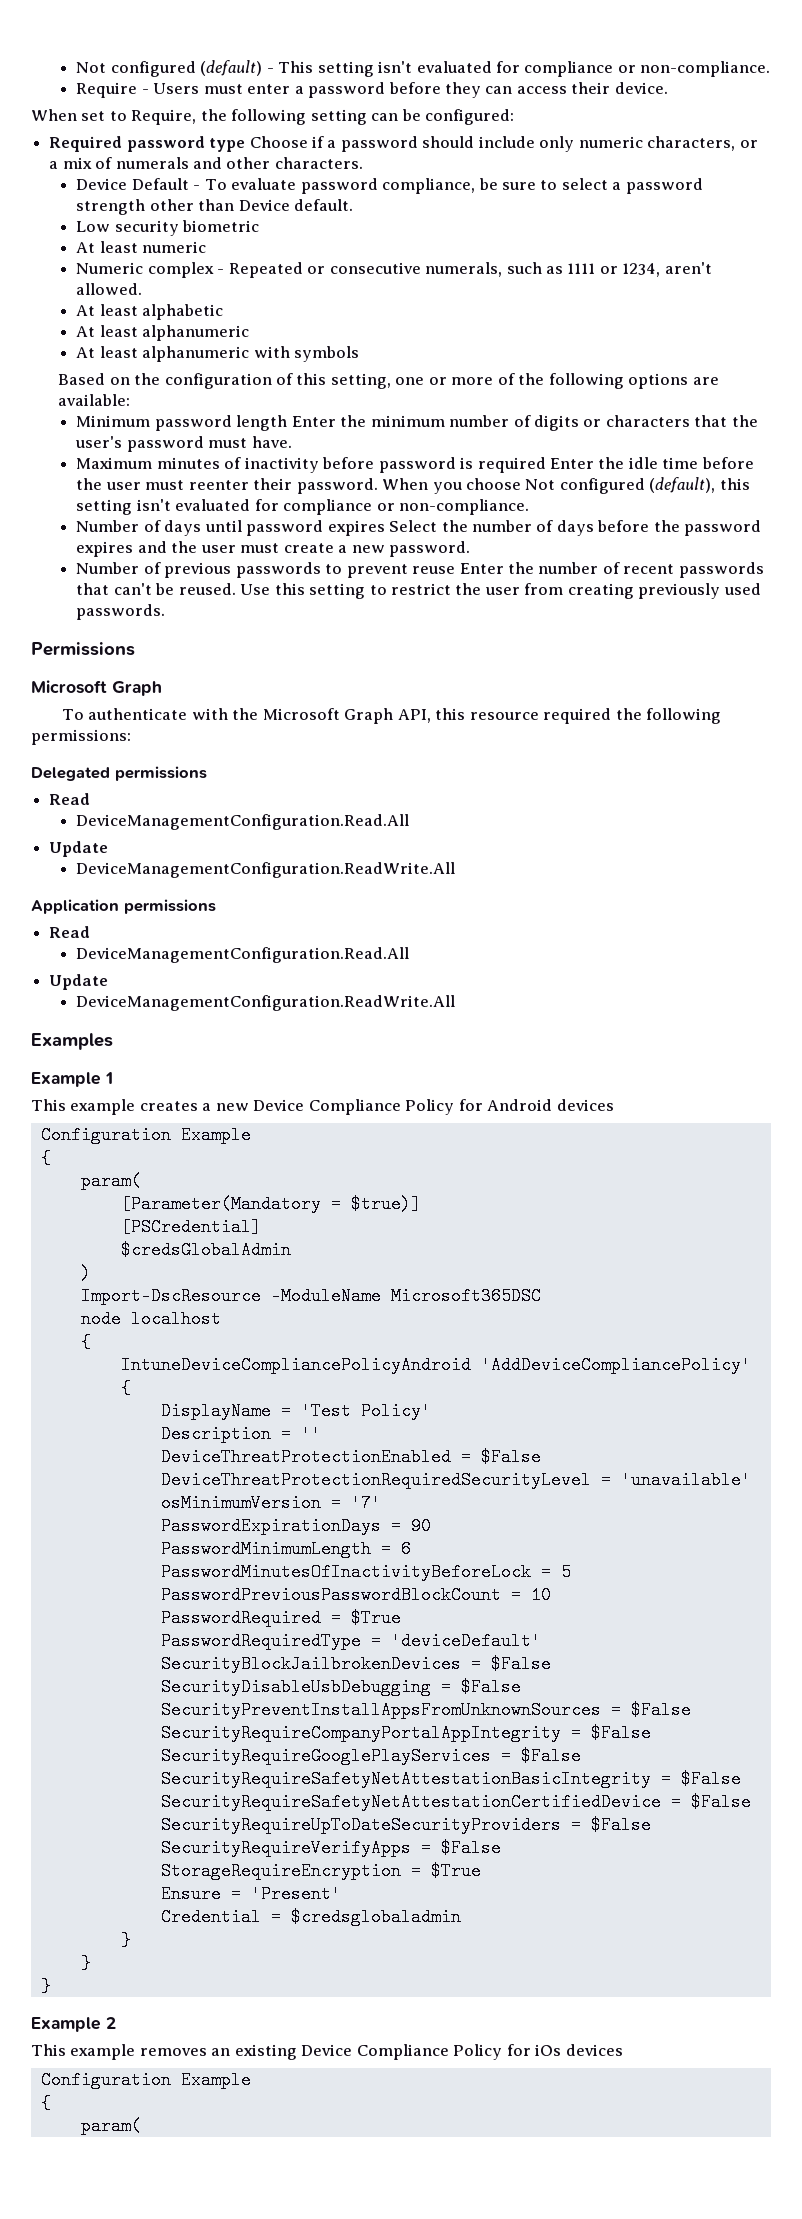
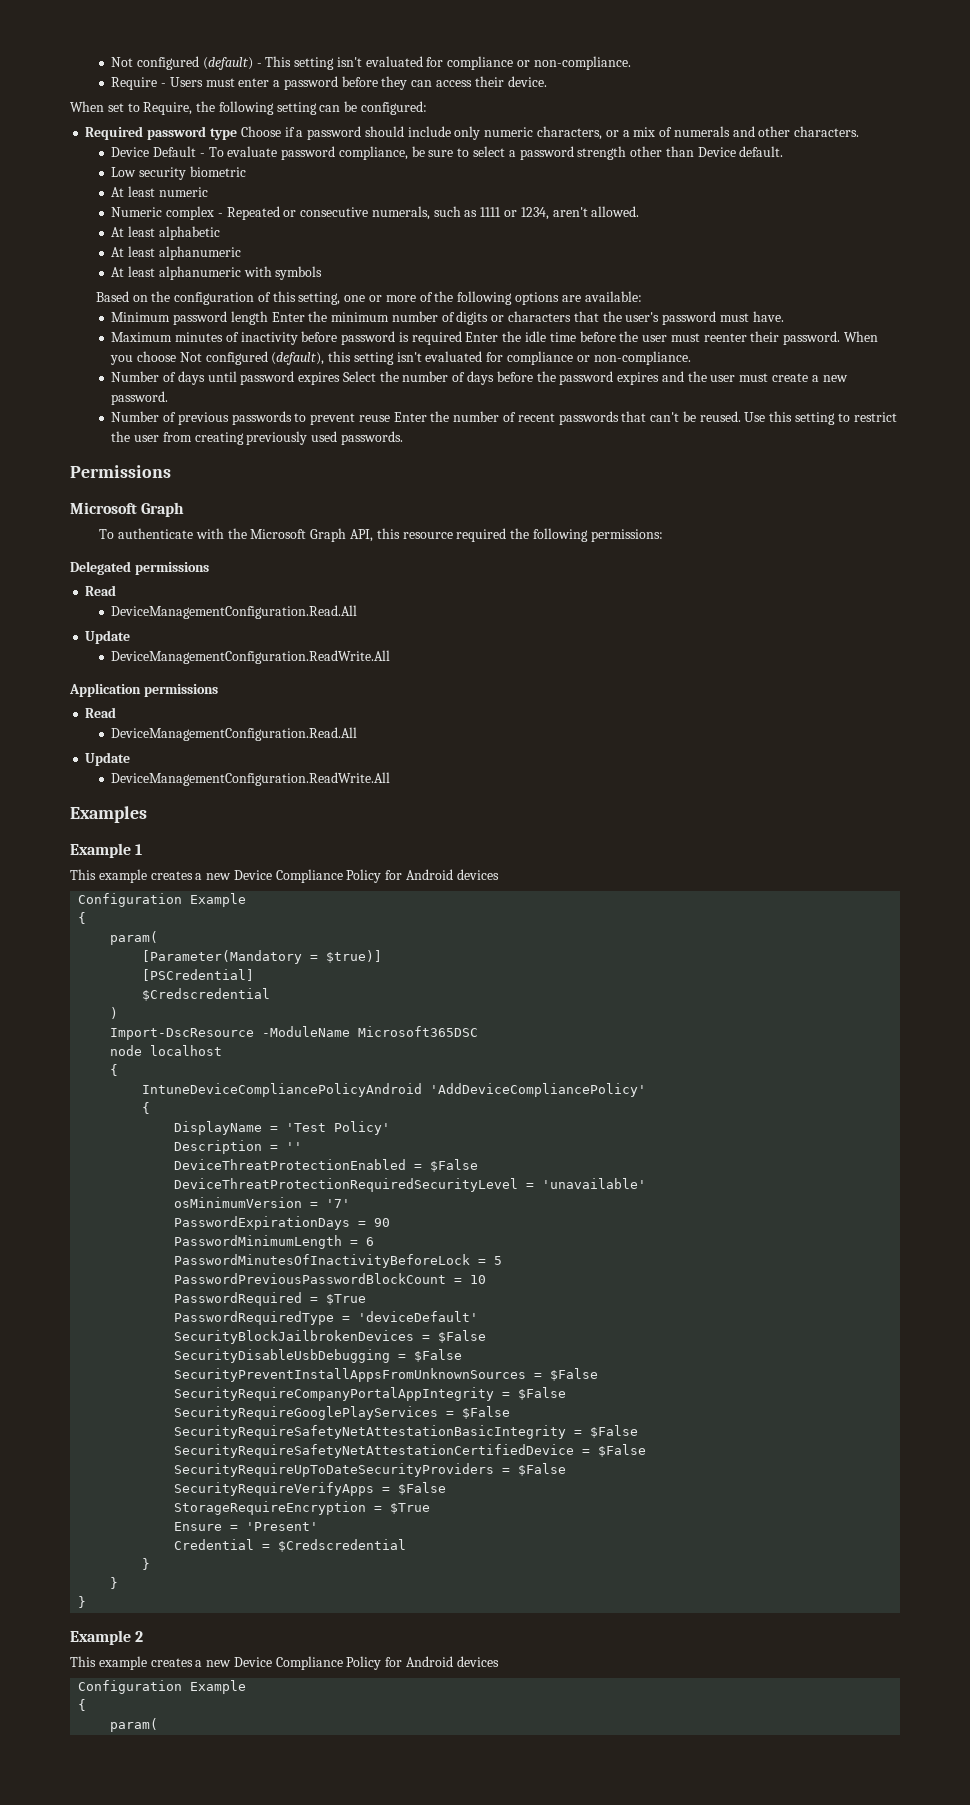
  [PSCredential]
- $credsGlobalAdmin
+ $Credscredential
- Credential = $credsglobaladmin
+ Credential = $Credscredential
  Example 2
- This example removes an existing Device Compliance Policy for iOs devices
+ This example creates a new Device Compliance Policy for Android devices

